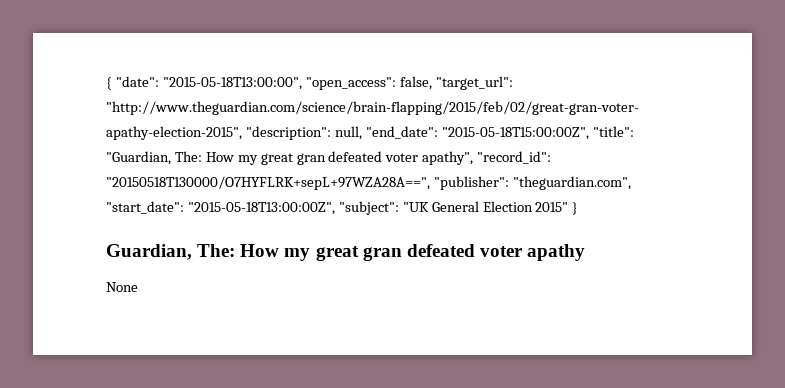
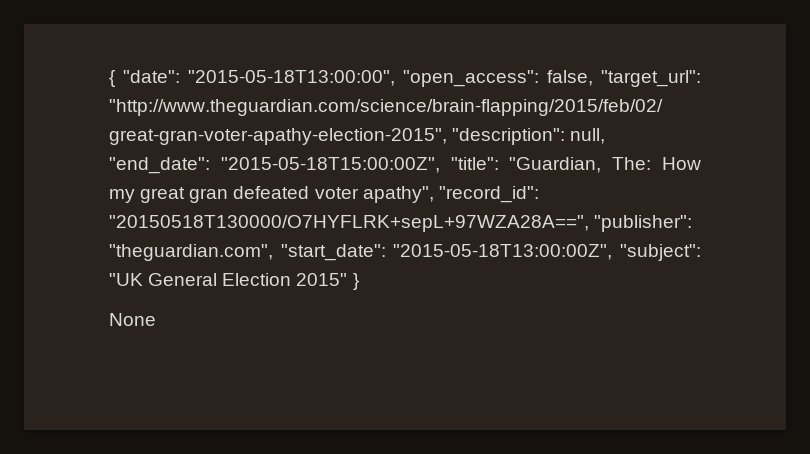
- Guardian, The: How my great gran defeated voter apathy

